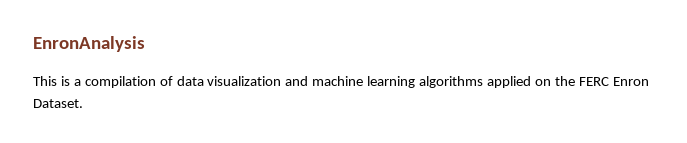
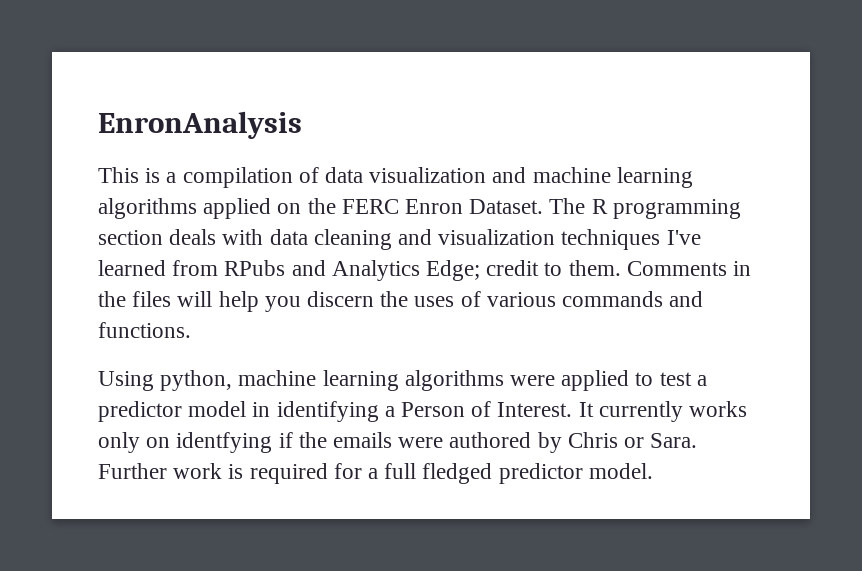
+ The R programming section deals with data cleaning and visualization techniques I've learned from RPubs and Analytics Edge; credit to them. Comments in the files will help you discern the uses of various commands and functions.
+ Using python, machine learning algorithms were applied to test a predictor model in identifying a Person of Interest. It currently works only on identfying if the emails were authored by Chris or Sara. Further work is required for a full fledged predictor model.

